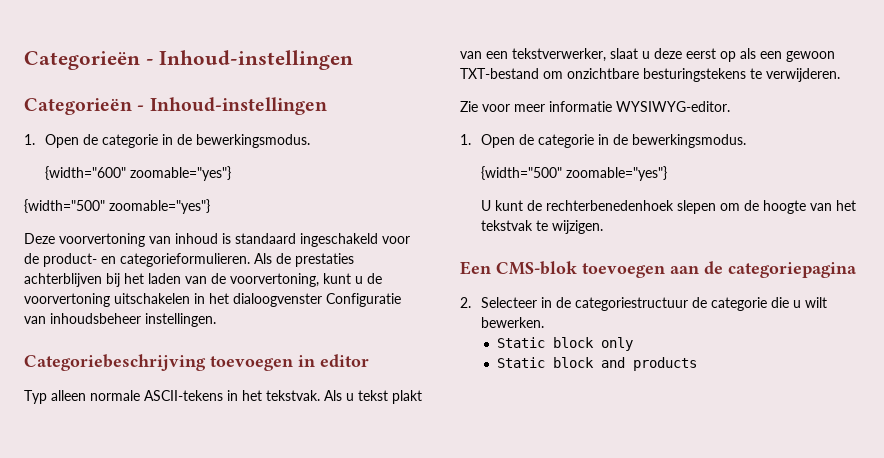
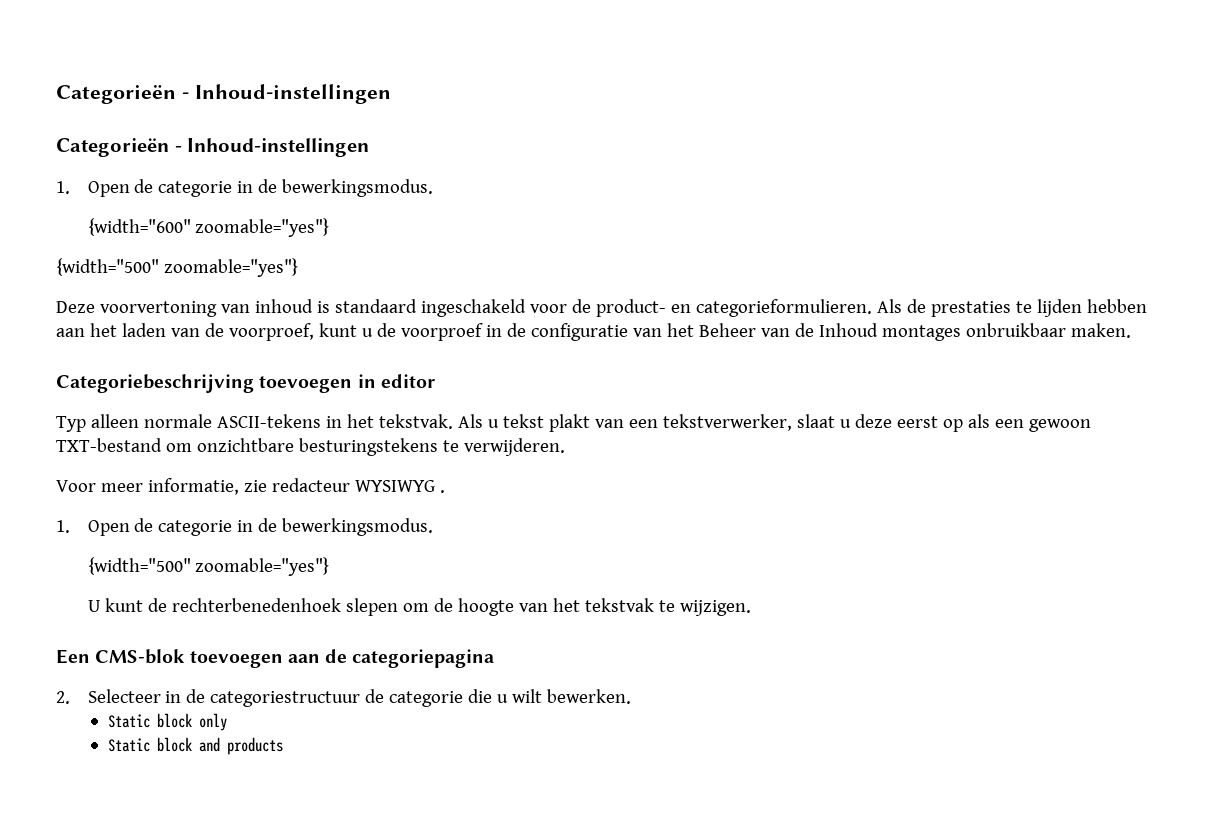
- Als de prestaties achterblijven bij het laden van de voorvertoning, kunt u de voorvertoning uitschakelen in het dialoogvenster Configuratie van inhoudsbeheer instellingen.
+ Als de prestaties te lijden hebben aan het laden van de voorproef, kunt u de voorproef in de configuratie van het Beheer van de Inhoud montages onbruikbaar maken.
- Zie voor meer informatie WYSIWYG-editor.
+ Voor meer informatie, zie redacteur WYSIWYG .

